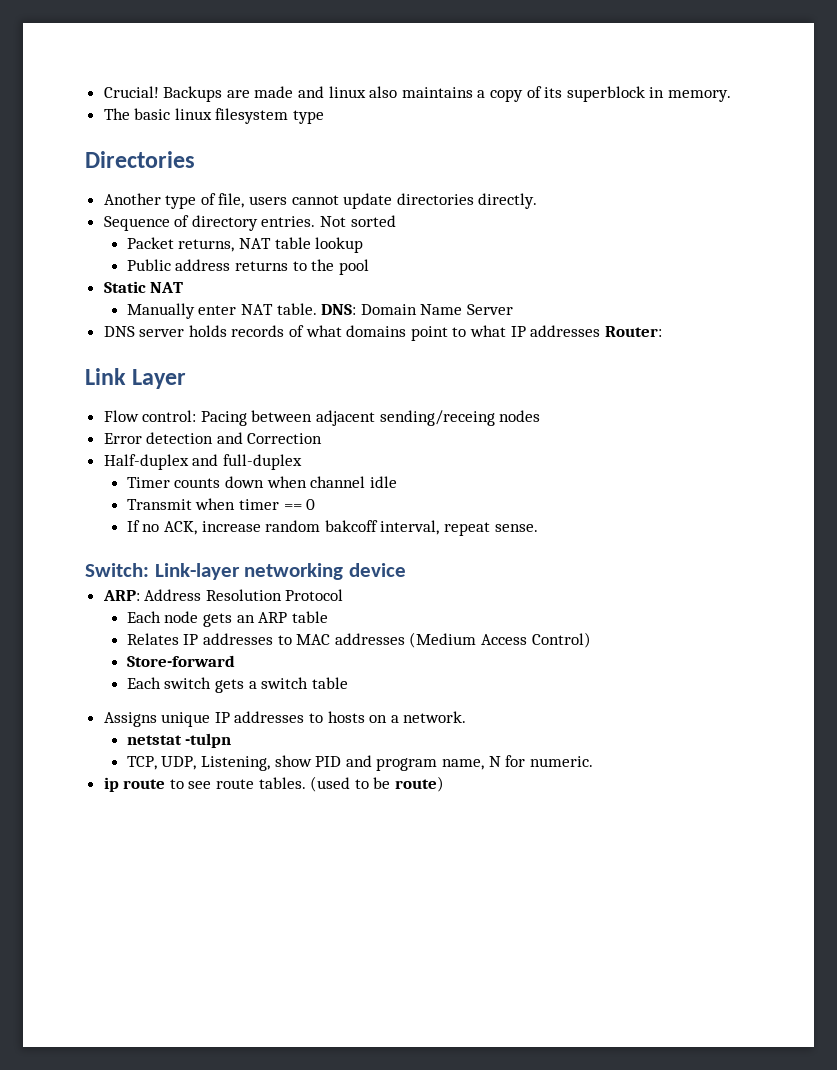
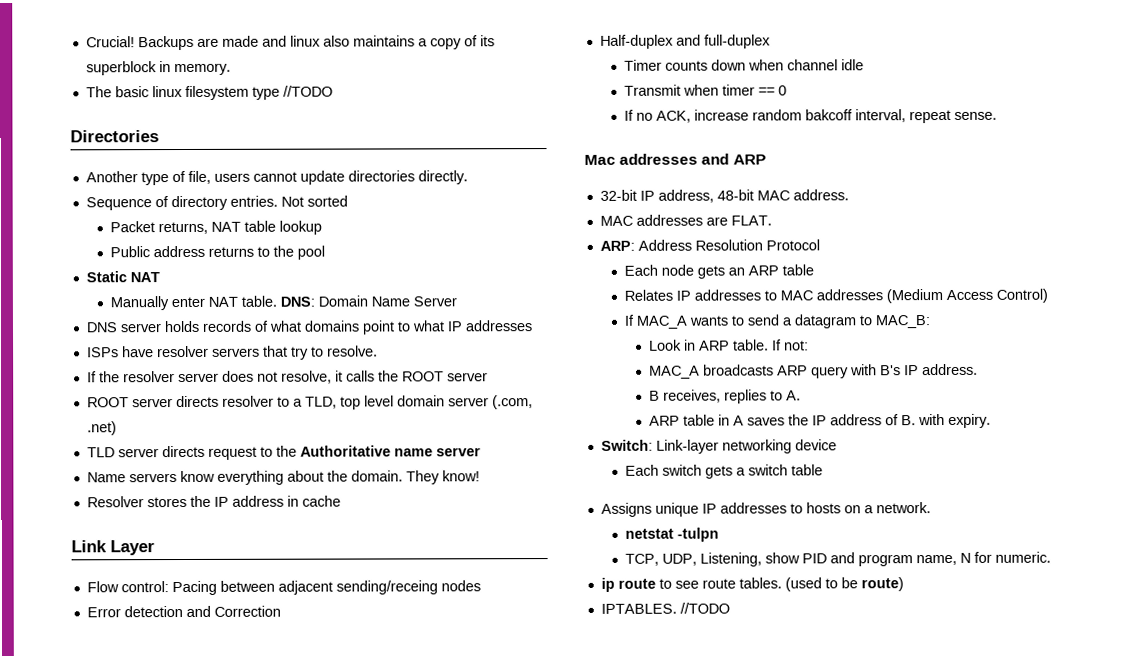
- The basic linux filesystem type
+ The basic linux filesystem type //TODO
- DNS server holds records of what domains point to what IP addresses Router:
+ DNS server holds records of what domains point to what IP addresses
+ ISPs have resolver servers that try to resolve.
+ If the resolver server does not resolve, it calls the ROOT server
+ ROOT server directs resolver to a TLD, top level domain server (.com, .net)
+ TLD server directs request to the Authoritative name server
+ Name servers know everything about the domain. They know!
+ Resolver stores the IP address in cache
- Switch: Link-layer networking device
+ Mac addresses and ARP
+ 32-bit IP address, 48-bit MAC address.
+ MAC addresses are FLAT.
- Store-forward
+ If MAC_A wants to send a datagram to MAC_B:
+ Look in ARP table. If not:
+ MAC_A broadcasts ARP query with B's IP address.
+ B receives, replies to A.
+ ARP table in A saves the IP address of B. with expiry.
+ Switch: Link-layer networking device
+ IPTABLES. //TODO

